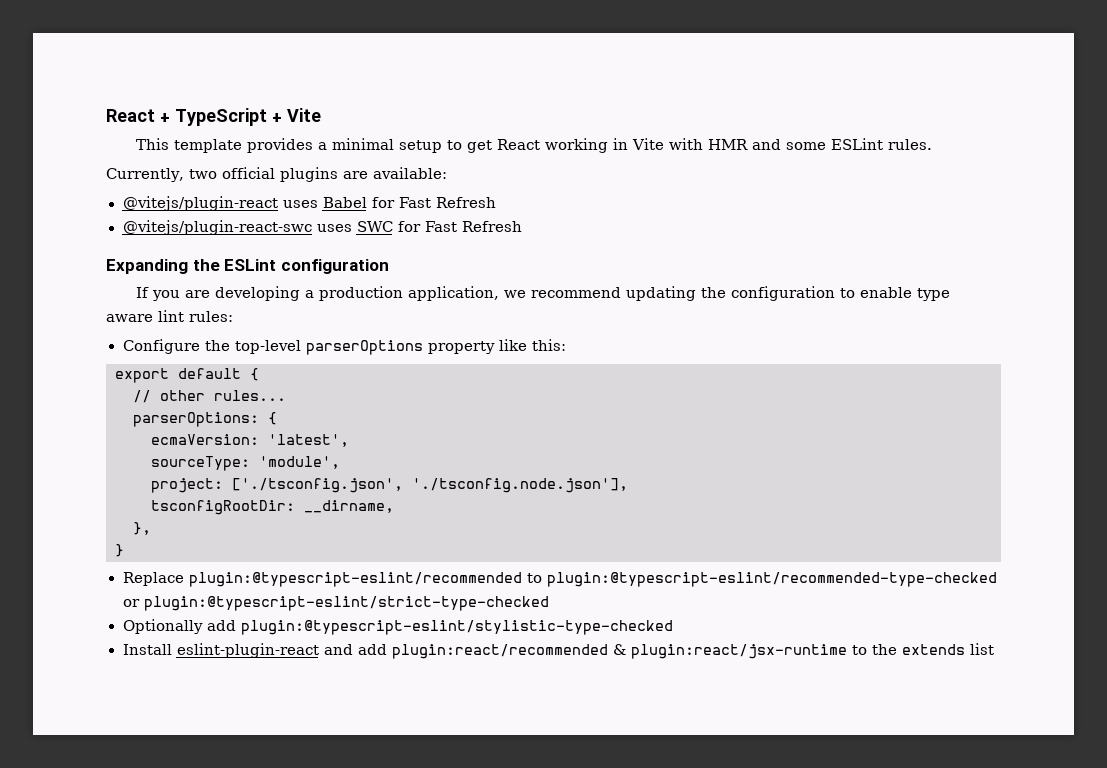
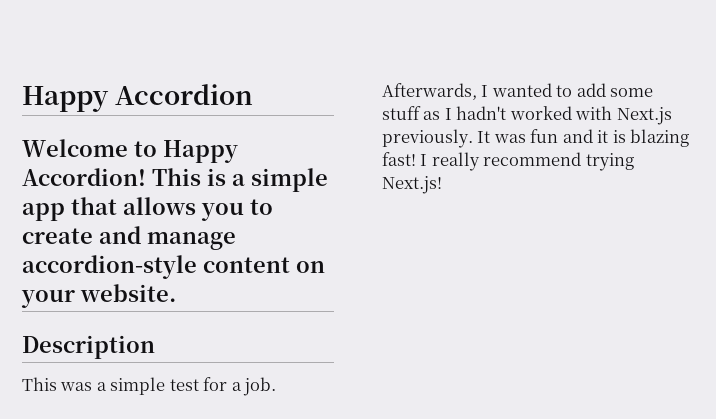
- React + TypeScript + Vite
- This template provides a minimal setup to get React working in Vite with HMR and some ESLint rules.
- Currently, two official plugins are available:
- @vitejs/plugin-react uses Babel for Fast Refresh
- @vitejs/plugin-react-swc uses SWC for Fast Refresh
- Expanding the ESLint configuration
- If you are developing a production application, we recommend updating the configuration to enable type aware lint rules:
- Configure the top-level parserOptions property like this:
- export default {
- // other rules...
- parserOptions: {
- ecmaVersion: 'latest',
- sourceType: 'module',
- project: ['./tsconfig.json', './tsconfig.node.json'],
- tsconfigRootDir: __dirname,
- },
- }
- Replace plugin:@typescript-eslint/recommended to plugin:@typescript-eslint/recommended-type-checked or plugin:@typescript-eslint/strict-type-checked
- Optionally add plugin:@typescript-eslint/stylistic-type-checked
- Install eslint-plugin-react and add plugin:react/recommended & plugin:react/jsx-runtime to the extends list
+ Happy Accordion
+ Welcome to Happy Accordion! This is a simple app that allows you to create and manage accordion-style content on your website.
+ Description
+ This was a simple test for a job. Afterwards, I wanted to add some stuff as I hadn't worked with Next.js previously. It was fun and it is blazing fast! I really recommend trying Next.js!

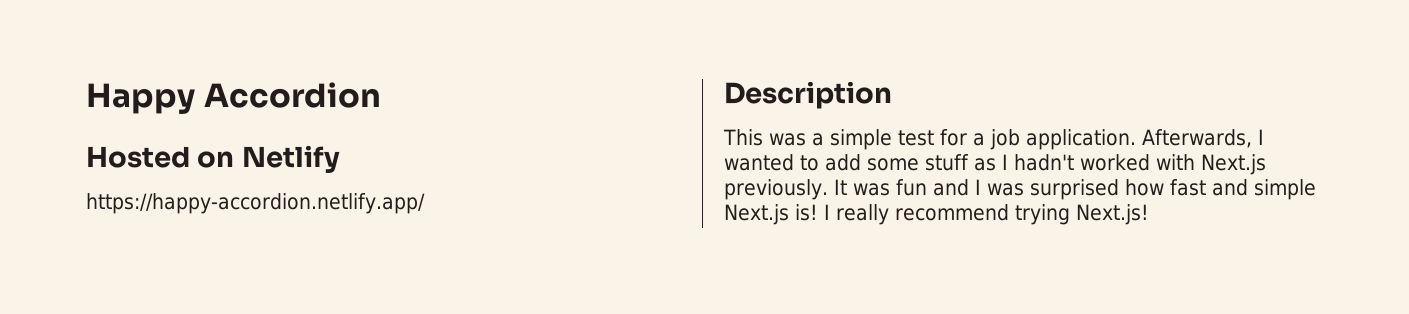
- Welcome to Happy Accordion! This is a simple app that allows you to create and manage accordion-style content on your website.
+ Hosted on Netlify
+ https://happy-accordion.netlify.app/
- This was a simple test for a job.
+ This was a simple test for a job application.
- It was fun and it is blazing fast!
+ It was fun and I was surprised how fast and simple Next.js is!

